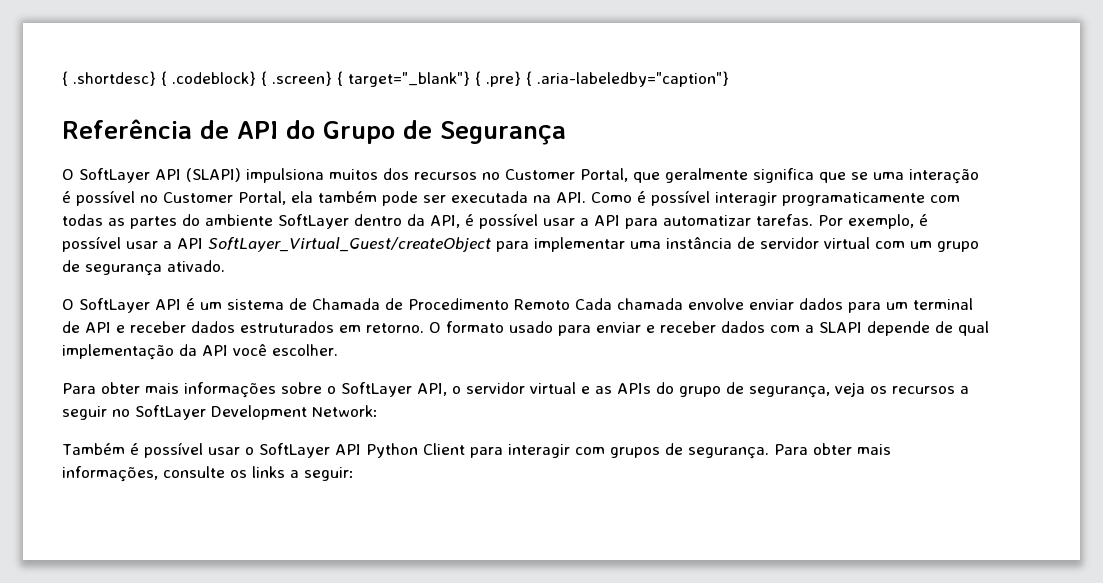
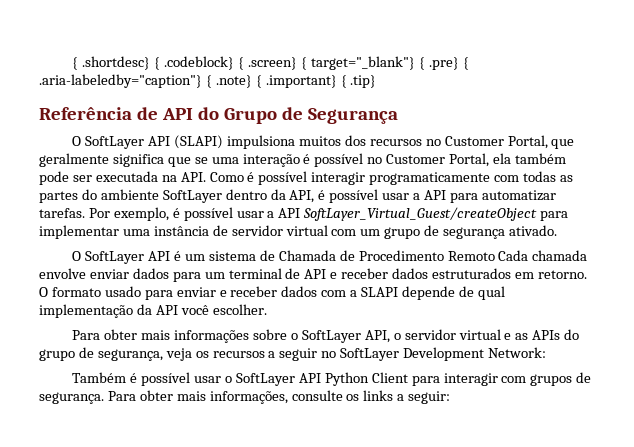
- { .shortdesc} { .codeblock} { .screen} { target="_blank"} { .pre} { .aria-labeledby="caption"}
+ { .shortdesc} { .codeblock} { .screen} { target="_blank"} { .pre} { .aria-labeledby="caption"} { .note} { .important} { .tip}

